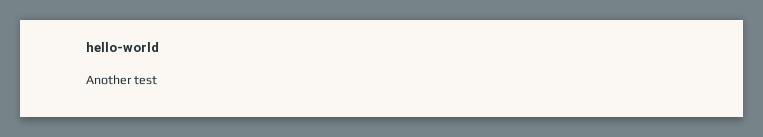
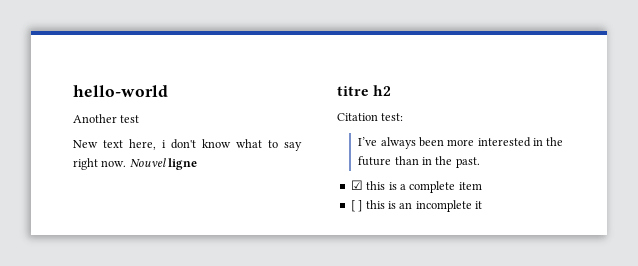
+ New text here, i don't know what to say right now. Nouvel ligne
+ titre h2
+ Citation test:
+ I’ve always been more interested in the future than in the past.
+ ☑ this is a complete item
+ [ ] this is an incomplete it

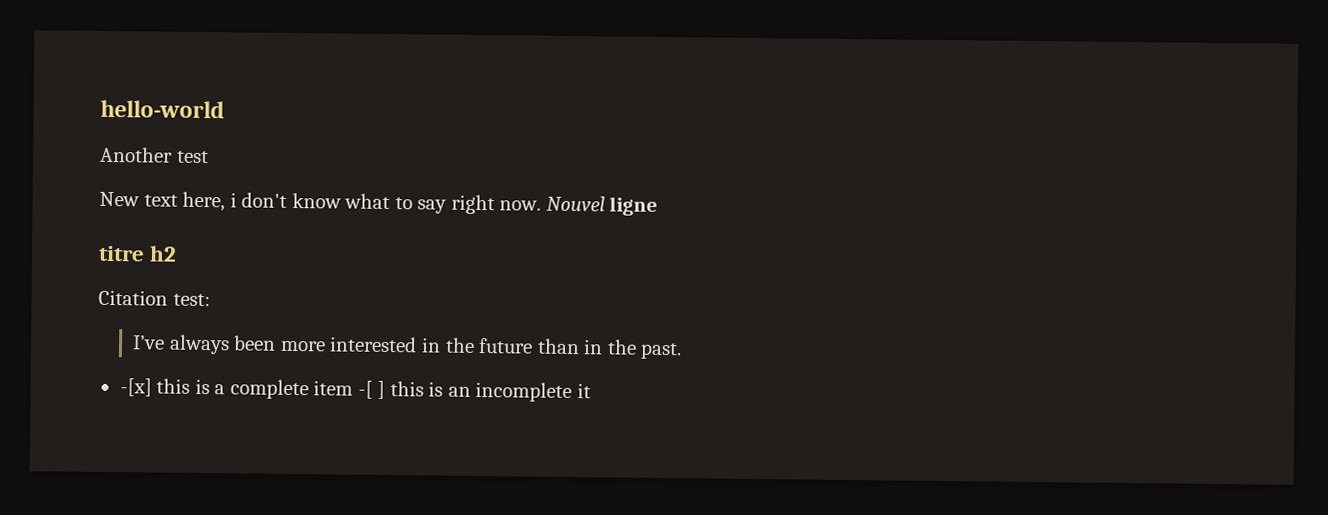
- ☑ this is a complete item
- [ ] this is an incomplete it
+ -[x] this is a complete item -[ ] this is an incomplete it

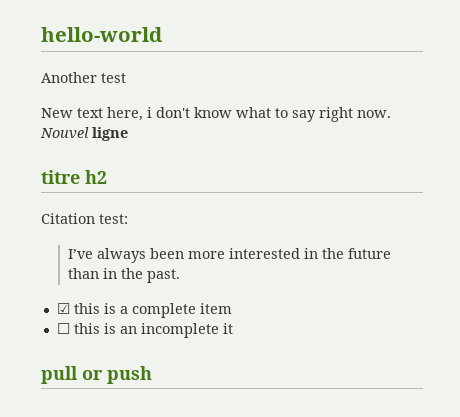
- -[x] this is a complete item -[ ] this is an incomplete it
+ ☑ this is a complete item
+ ☐ this is an incomplete it
+ pull or push

